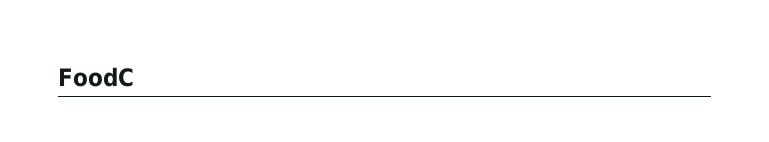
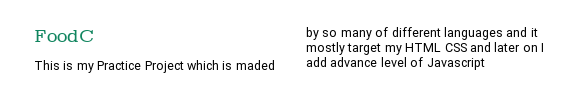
+ This is my Practice Project which is maded by so many of different languages and it mostly target my HTML CSS and later on I add advance level of Javascript

